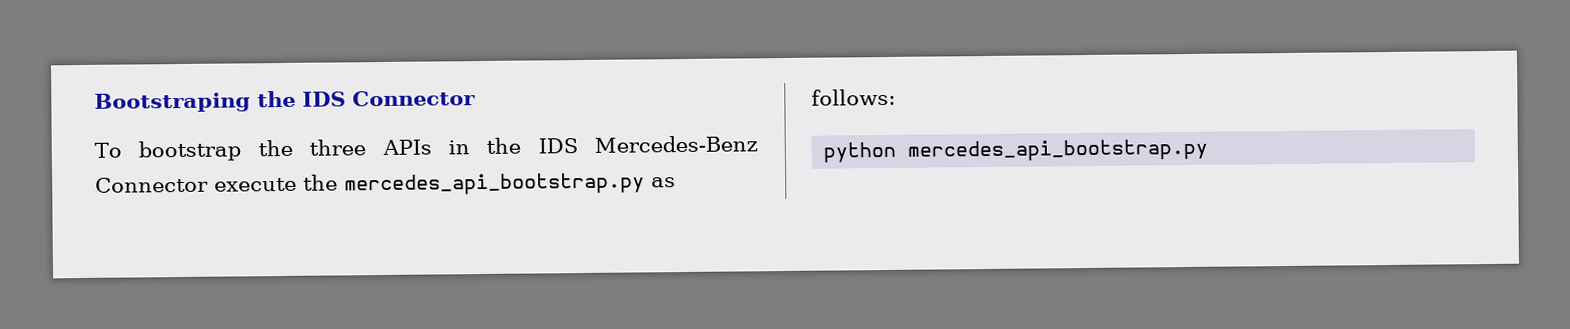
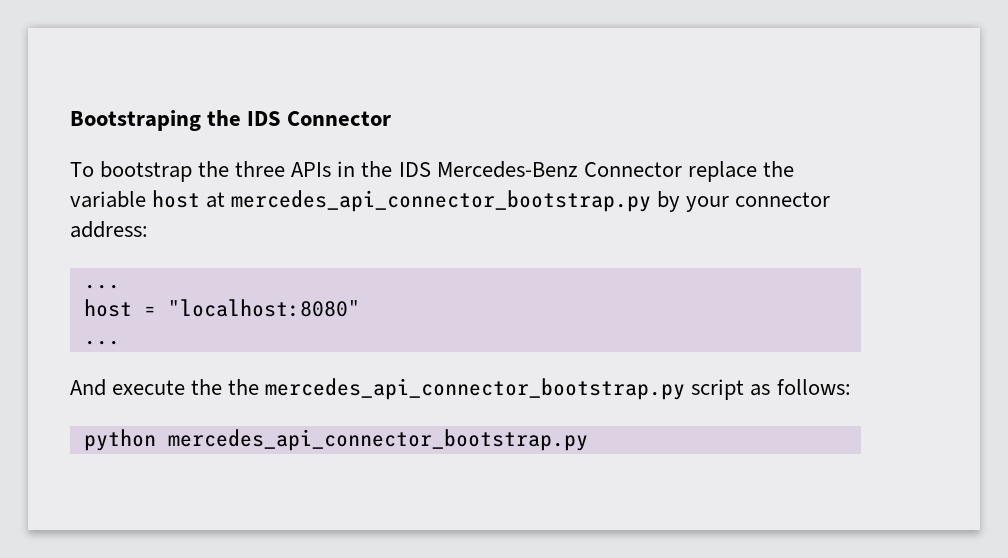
- To bootstrap the three APIs in the IDS Mercedes-Benz Connector execute the mercedes_api_bootstrap.py as follows:
+ To bootstrap the three APIs in the IDS Mercedes-Benz Connector replace the variable host at mercedes_api_connector_bootstrap.py by your connector address:
+ ...
+ host = "localhost:8080"
+ ...
+ And execute the the mercedes_api_connector_bootstrap.py script as follows:
- python mercedes_api_bootstrap.py
+ python mercedes_api_connector_bootstrap.py

